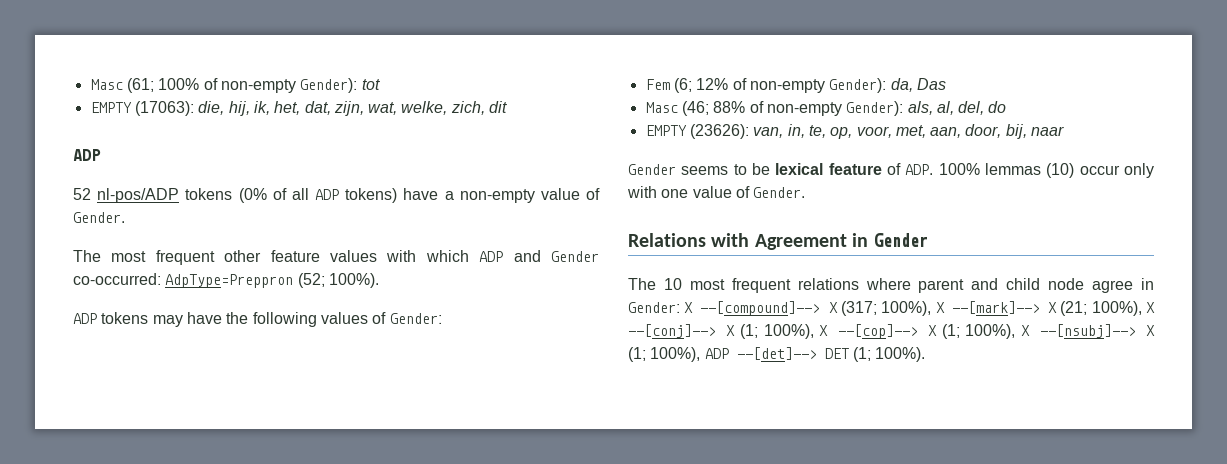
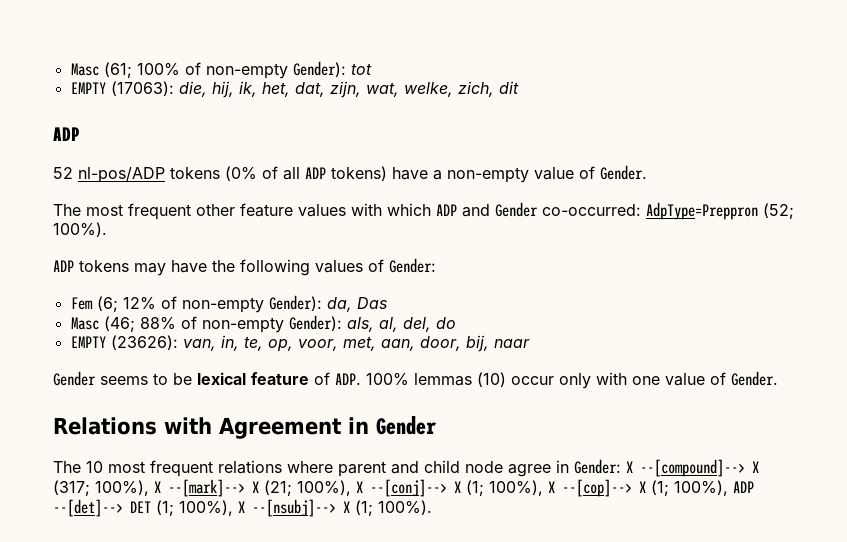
- The 10 most frequent relations where parent and child node agree in Gender: X --[compound]--> X (317; 100%), X --[mark]--> X (21; 100%), X --[conj]--> X (1; 100%), X --[cop]--> X (1; 100%), X --[nsubj]--> X (1; 100%), ADP --[det]--> DET (1; 100%).
+ The 10 most frequent relations where parent and child node agree in Gender: X --[compound]--> X (317; 100%), X --[mark]--> X (21; 100%), X --[conj]--> X (1; 100%), X --[cop]--> X (1; 100%), ADP --[det]--> DET (1; 100%), X --[nsubj]--> X (1; 100%).

